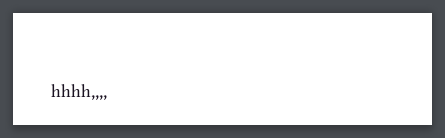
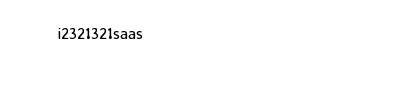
- hhhh,,,,
+ i2321321saas

